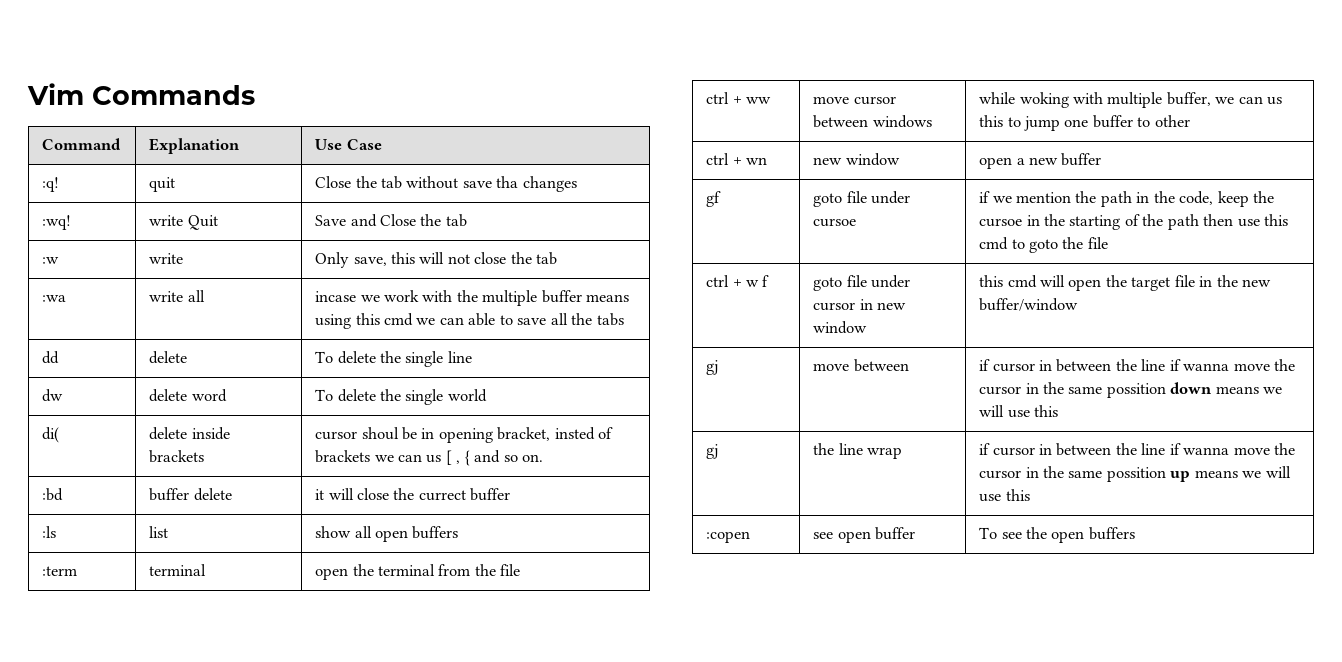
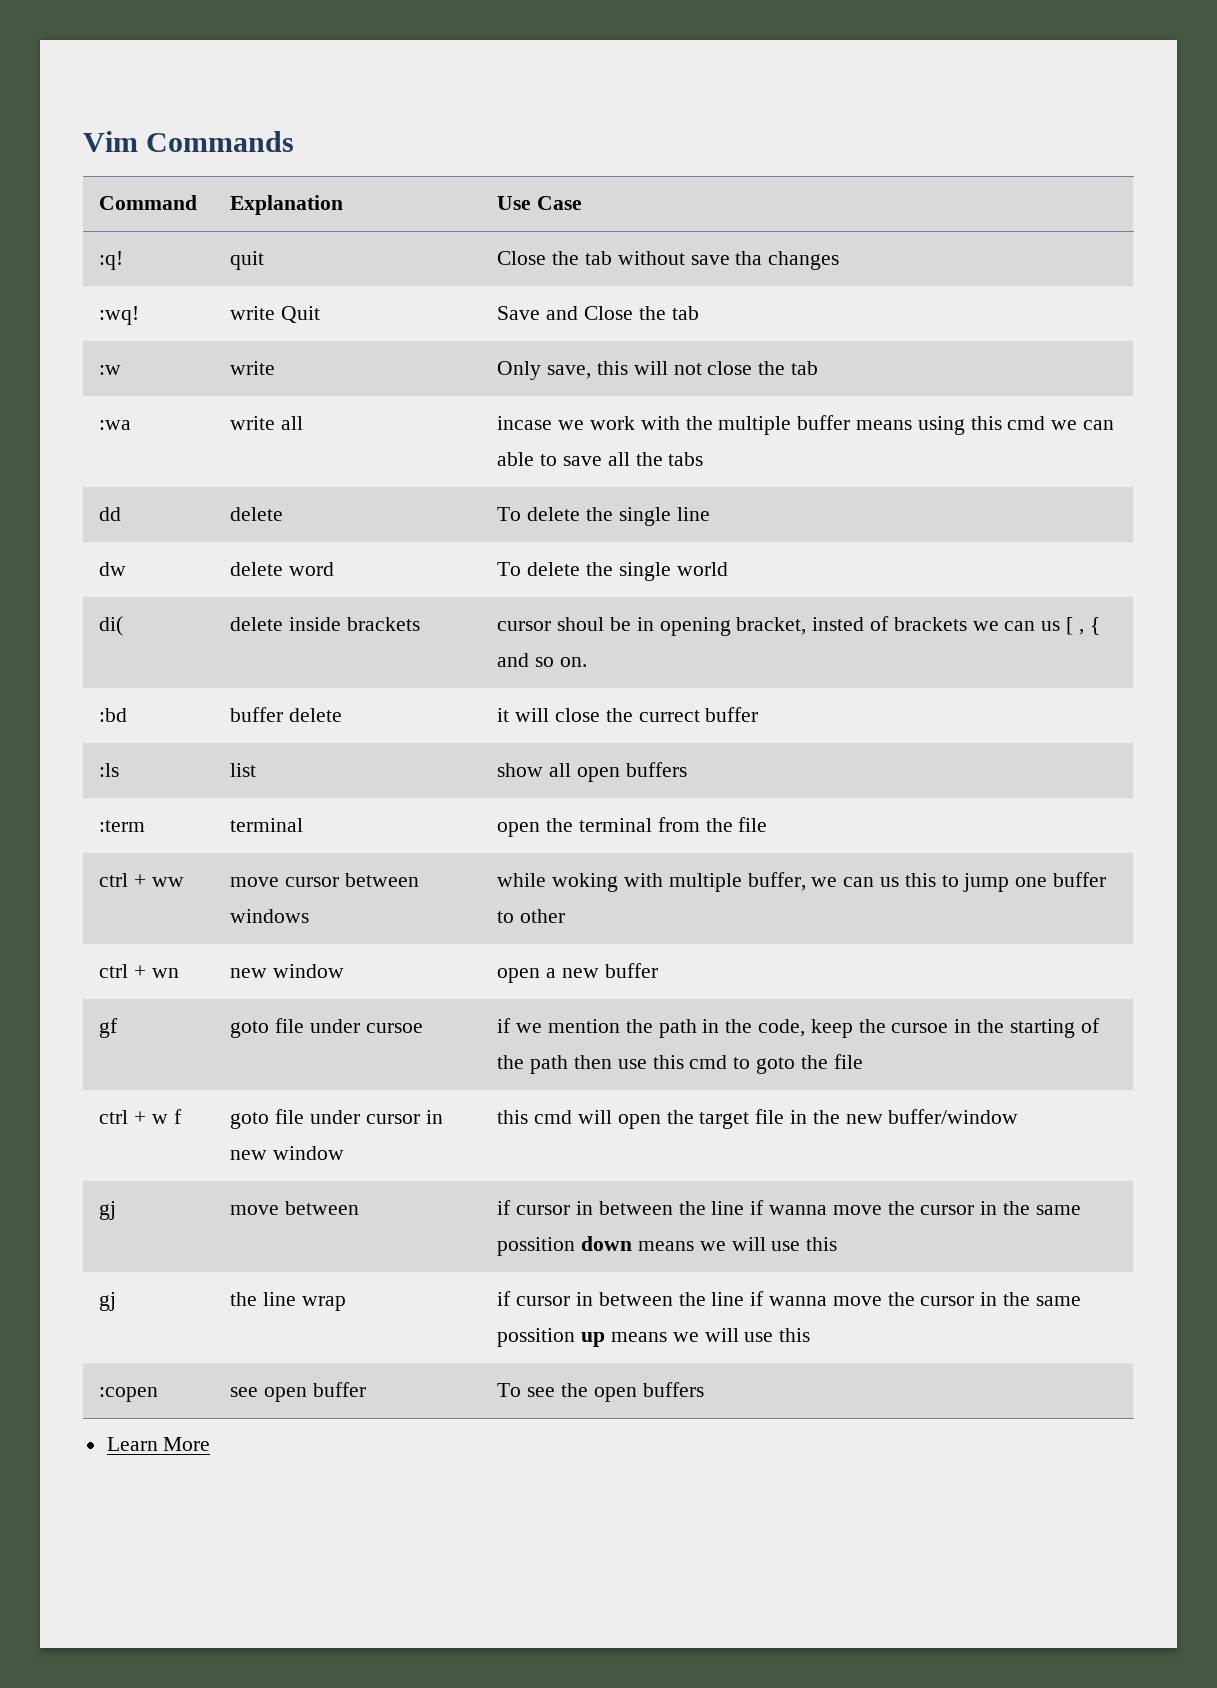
+ Learn More

